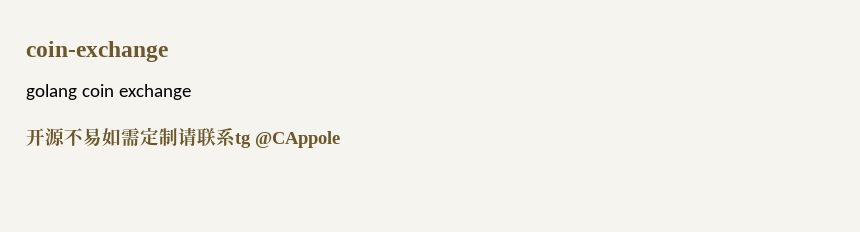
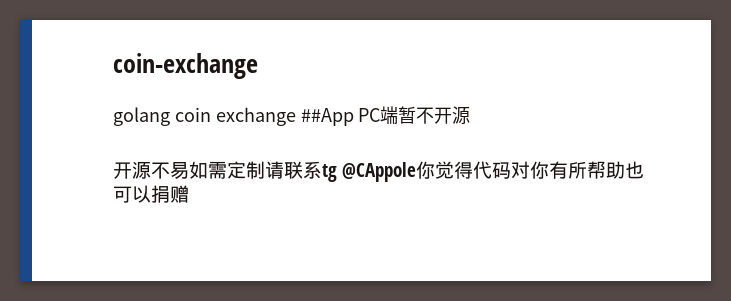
- golang coin exchange
+ golang coin exchange ##App PC端暂不开源
- 开源不易如需定制请联系tg @CAppole
+ 开源不易如需定制请联系tg @CAppole你觉得代码对你有所帮助也可以捐赠

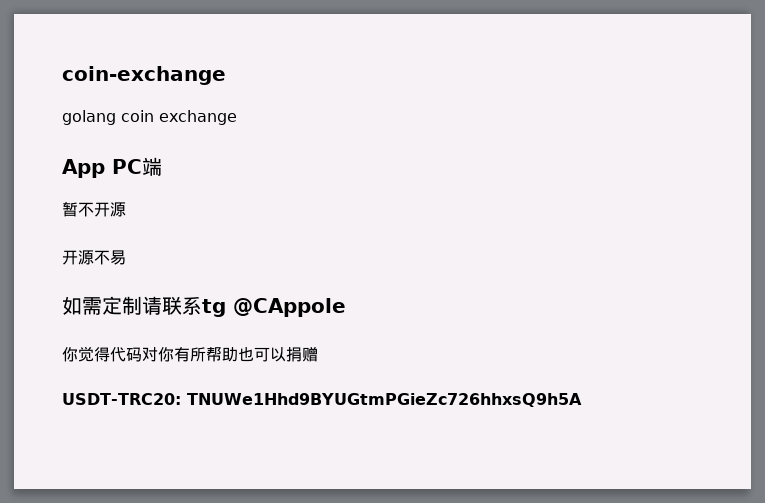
- golang coin exchange ##App PC端暂不开源
+ golang coin exchange
+ App PC端
+ 暂不开源
- 开源不易如需定制请联系tg @CAppole你觉得代码对你有所帮助也可以捐赠
+ 开源不易
+ 如需定制请联系tg @CAppole
+ 你觉得代码对你有所帮助也可以捐赠
+ USDT-TRC20: TNUWe1Hhd9BYUGtmPGieZc726hhxsQ9h5A

